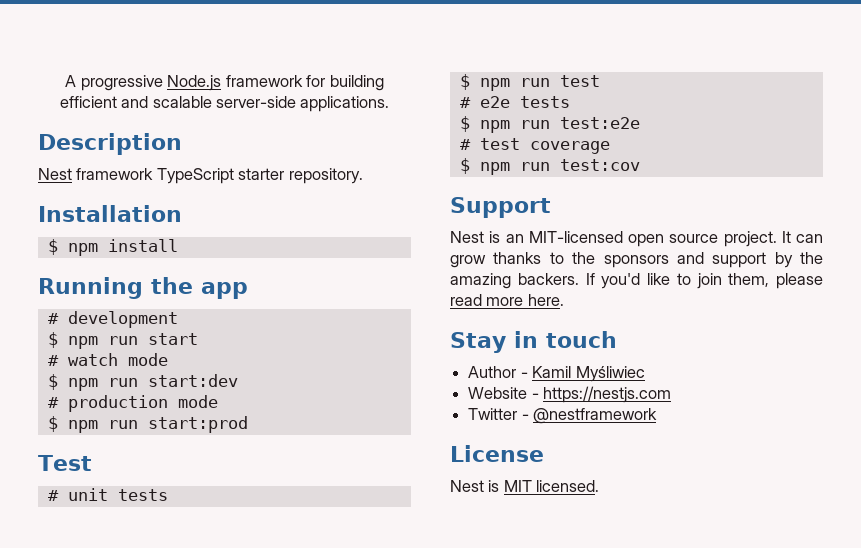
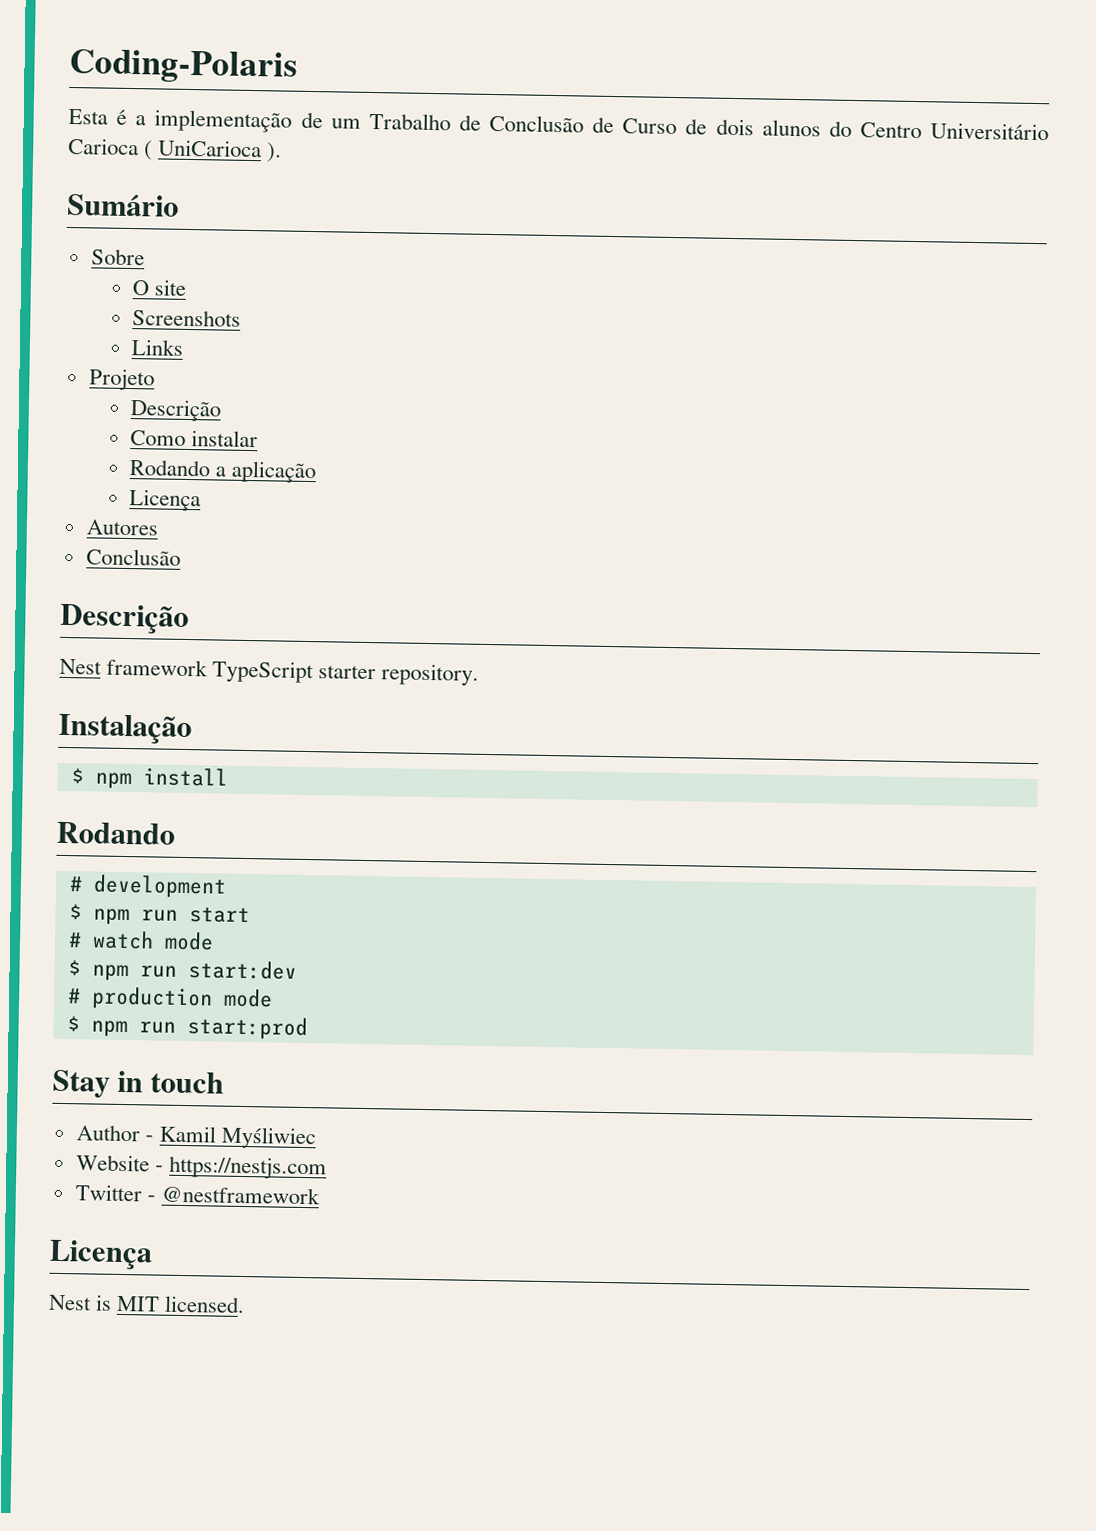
- A progressive Node.js framework for building efficient and scalable server-side applications.
- Description
+ Coding-Polaris
+ Esta é a implementação de um Trabalho de Conclusão de Curso de dois alunos do Centro Universitário Carioca ( UniCarioca ).
+ Sumário
+ Sobre
+ O site
+ Screenshots
+ Links
+ Projeto
+ Descrição
+ Como instalar
+ Rodando a aplicação
+ Licença
+ Autores
+ Conclusão
+ Descrição
- Installation
+ Instalação
  $ npm install
- Running the app
+ Rodando
- Test
- # unit tests
- $ npm run test
- # e2e tests
- $ npm run test:e2e
- # test coverage
- $ npm run test:cov
- Support
- Nest is an MIT-licensed open source project. It can grow thanks to the sponsors and support by the amazing backers. If you'd like to join them, please read more here.
  Twitter - @nestframework
- License
+ Licença

